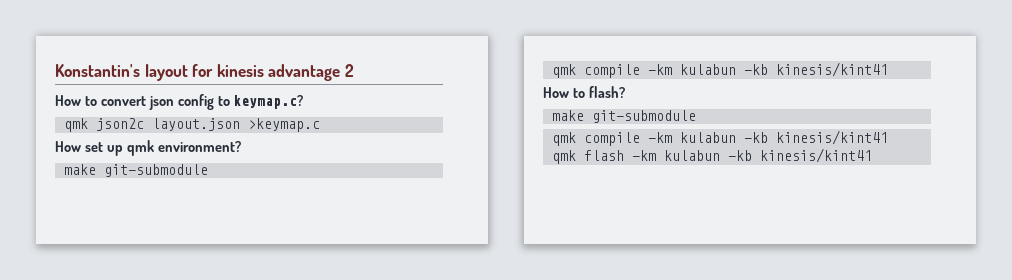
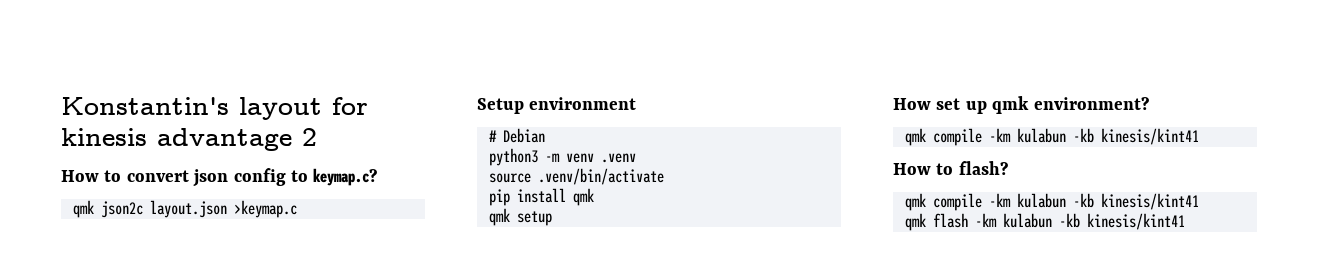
+ Setup environment
+ # Debian
+ python3 -m venv .venv
+ source .venv/bin/activate
+ pip install qmk
+ qmk setup
  How set up qmk environment?
- make git-submodule
  How to flash?
- make git-submodule

